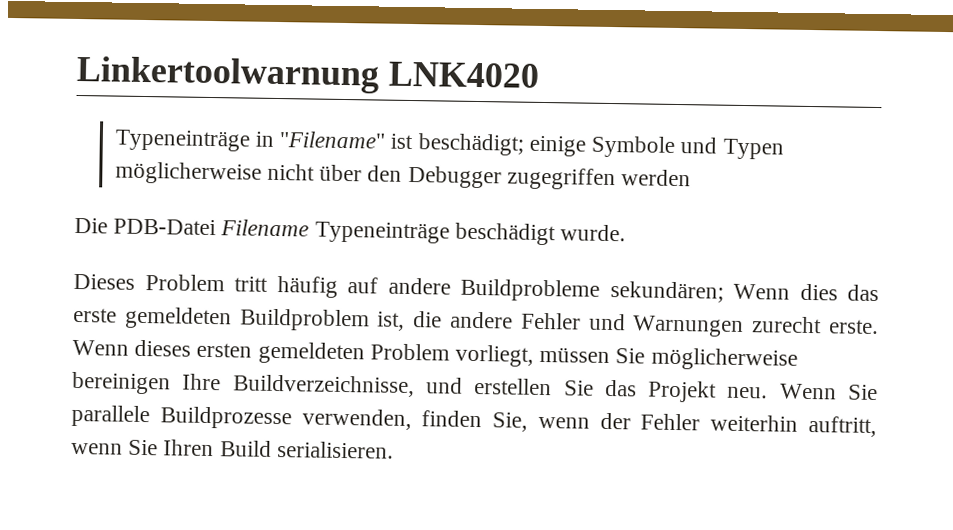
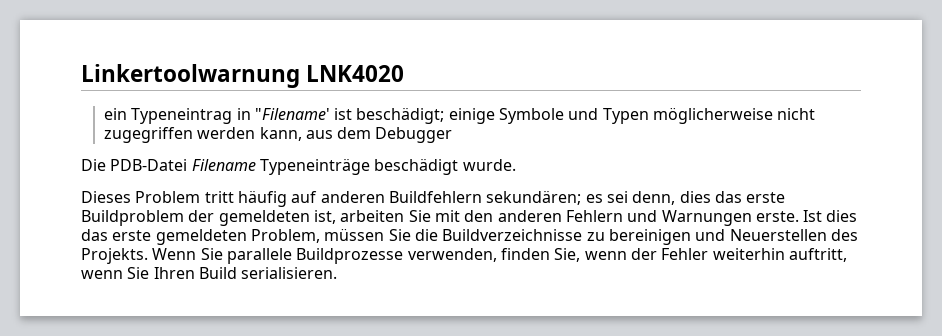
- Typeneinträge in "Filename" ist beschädigt; einige Symbole und Typen möglicherweise nicht über den Debugger zugegriffen werden
+ ein Typeneintrag in "Filename' ist beschädigt; einige Symbole und Typen möglicherweise nicht zugegriffen werden kann, aus dem Debugger
- Dieses Problem tritt häufig auf andere Buildprobleme sekundären; Wenn dies das erste gemeldeten Buildproblem ist, die andere Fehler und Warnungen zurecht erste. Wenn dieses ersten gemeldeten Problem vorliegt, müssen Sie möglicherweise bereinigen Ihre Buildverzeichnisse, und erstellen Sie das Projekt neu.
+ Dieses Problem tritt häufig auf anderen Buildfehlern sekundären; es sei denn, dies das erste Buildproblem der gemeldeten ist, arbeiten Sie mit den anderen Fehlern und Warnungen erste. Ist dies das erste gemeldeten Problem, müssen Sie die Buildverzeichnisse zu bereinigen und Neuerstellen des Projekts.

